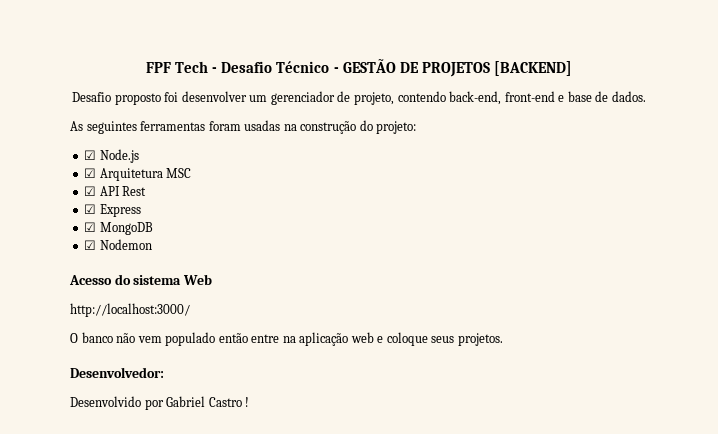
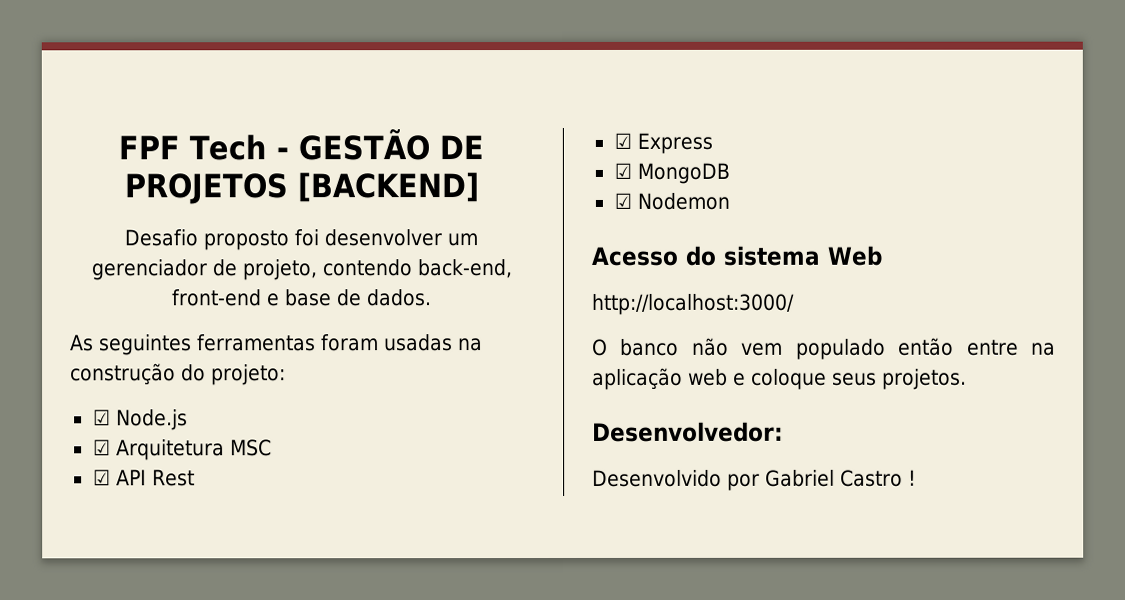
- FPF Tech - Desafio Técnico - GESTÃO DE PROJETOS [BACKEND]
+ FPF Tech - GESTÃO DE PROJETOS [BACKEND]

